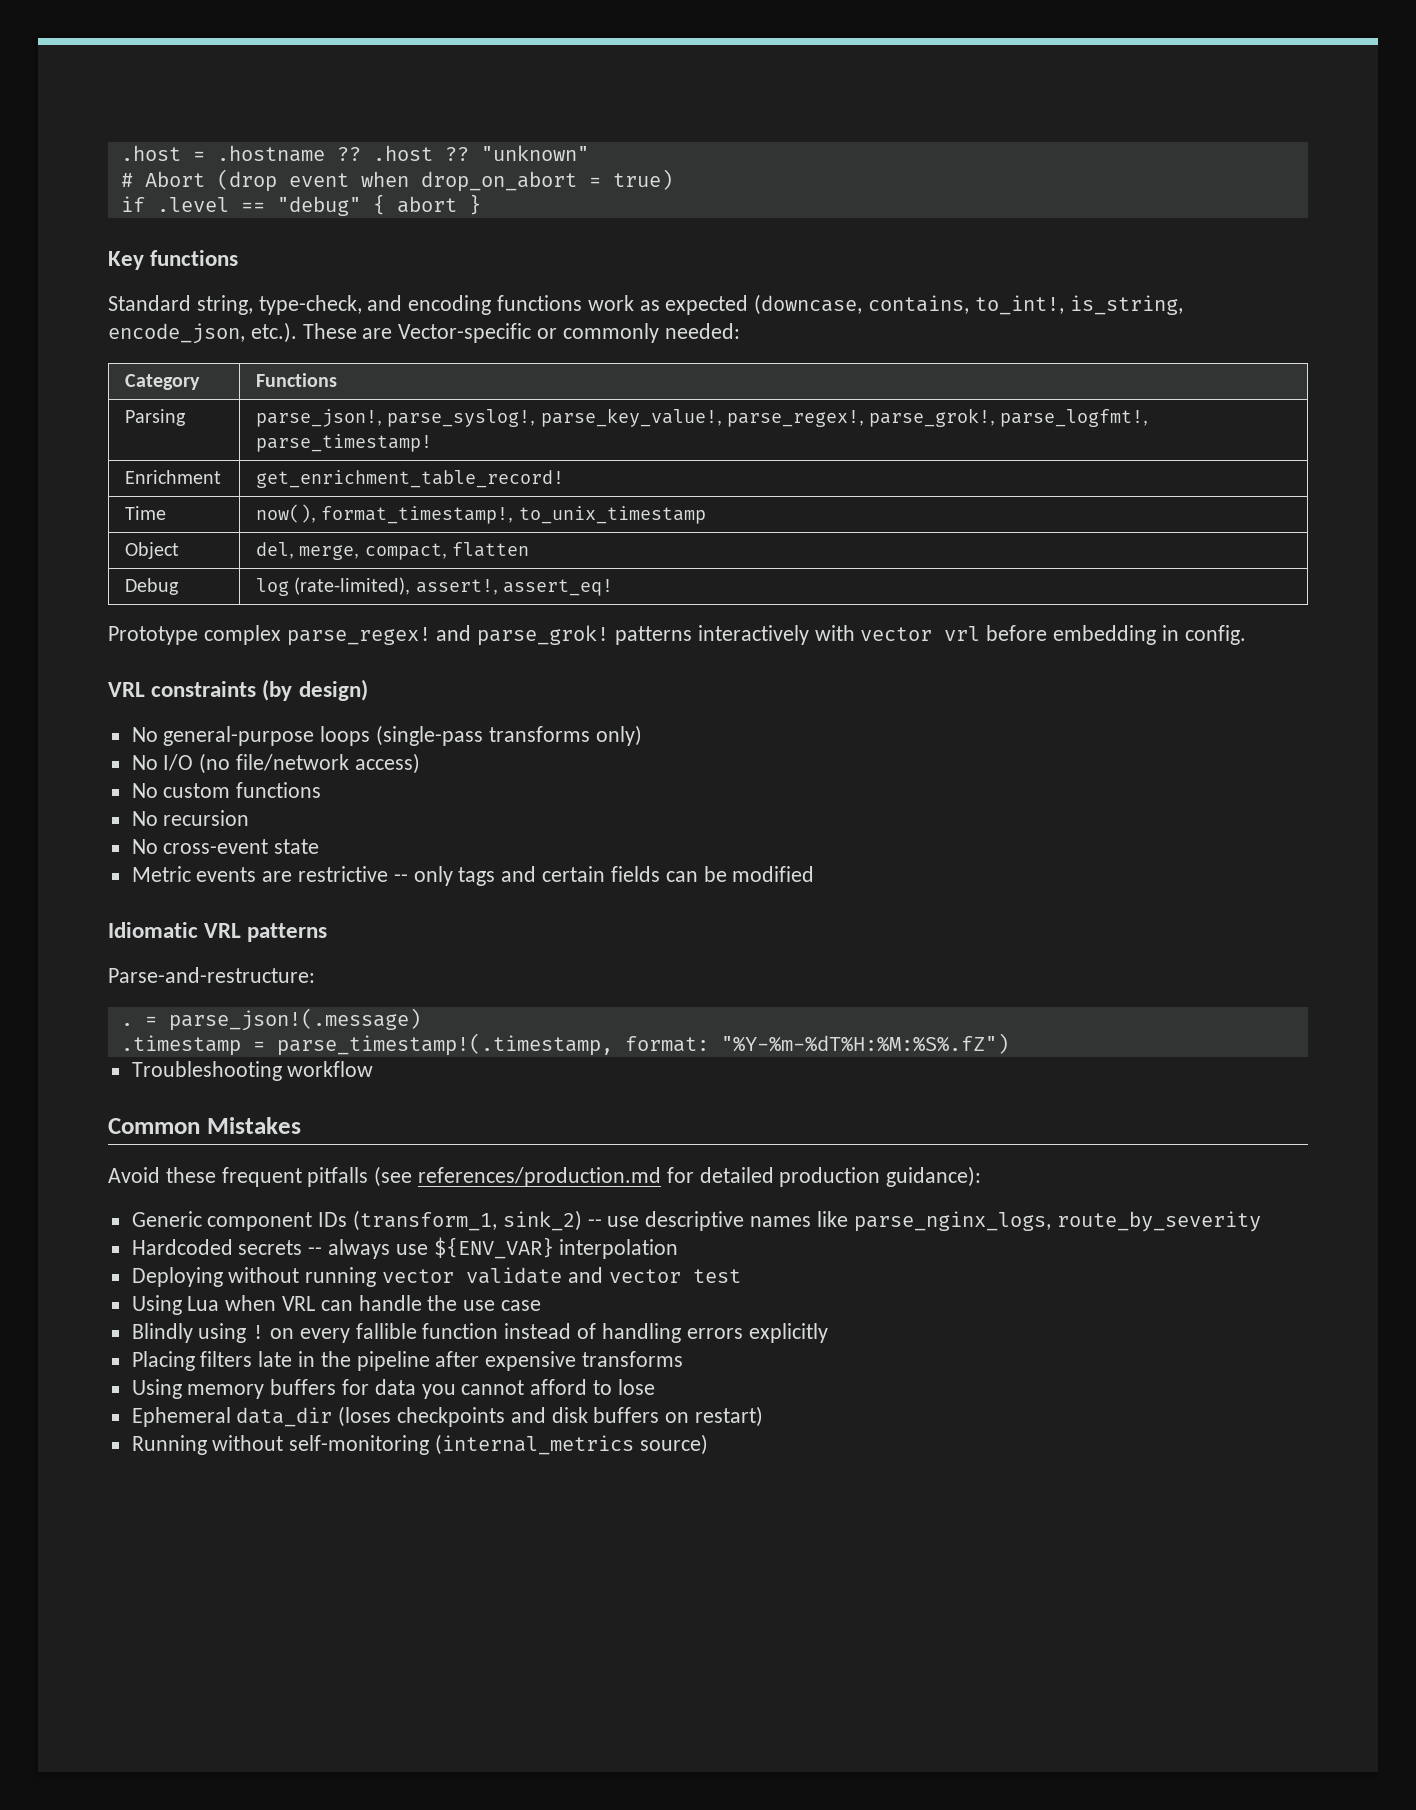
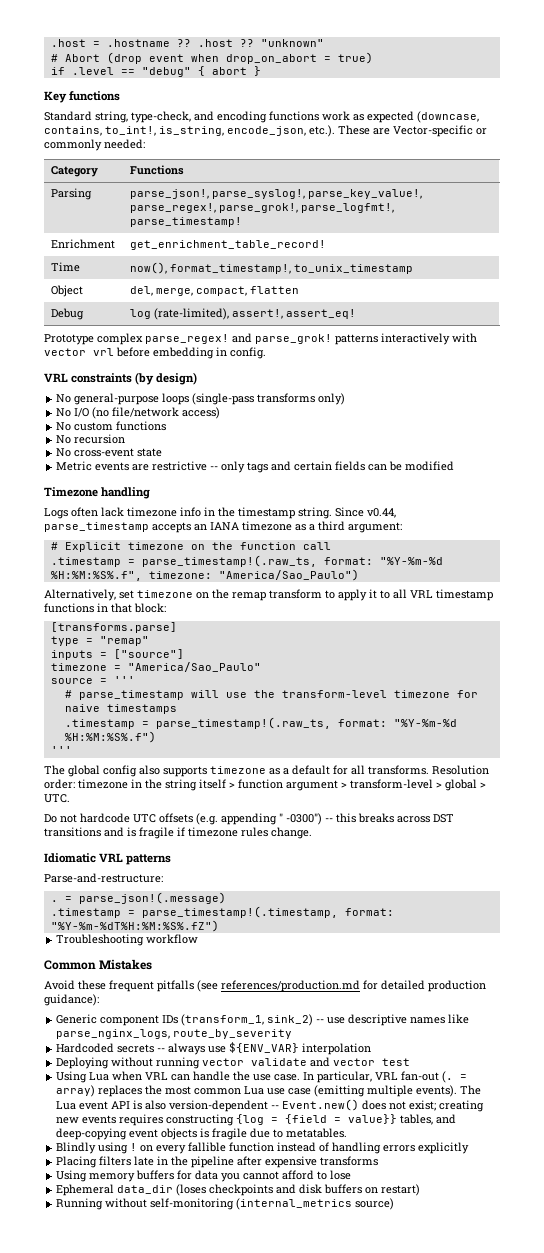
+ Timezone handling
+ Logs often lack timezone info in the timestamp string. Since v0.44, parse_timestamp accepts an IANA timezone as a third argument:
+ # Explicit timezone on the function call
+ .timestamp = parse_timestamp!(.raw_ts, format: "%Y-%m-%d %H:%M:%S%.f", timezone: "America/Sao_Paulo")
+ Alternatively, set timezone on the remap transform to apply it to all VRL timestamp functions in that block:
+ [transforms.parse]
+ type = "remap"
+ inputs = ["source"]
+ timezone = "America/Sao_Paulo"
+ source = '''
+ # parse_timestamp will use the transform-level timezone for naive timestamps
+ .timestamp = parse_timestamp!(.raw_ts, format: "%Y-%m-%d %H:%M:%S%.f")
+ '''
+ The global config also supports timezone as a default for all transforms. Resolution order: timezone in the string itself > function argument > transform-level > global > UTC.
+ Do not hardcode UTC offsets (e.g. appending " -0300") -- this breaks across DST transitions and is fragile if timezone rules change.
- Using Lua when VRL can handle the use case
+ Using Lua when VRL can handle the use case. In particular, VRL fan-out (. = array) replaces the most common Lua use case (emitting multiple events). The Lua event API is also version-dependent -- Event.new() does not exist; creating new events requires constructing {log = {field = value}} tables, and deep-copying event objects is fragile due to metatables.

